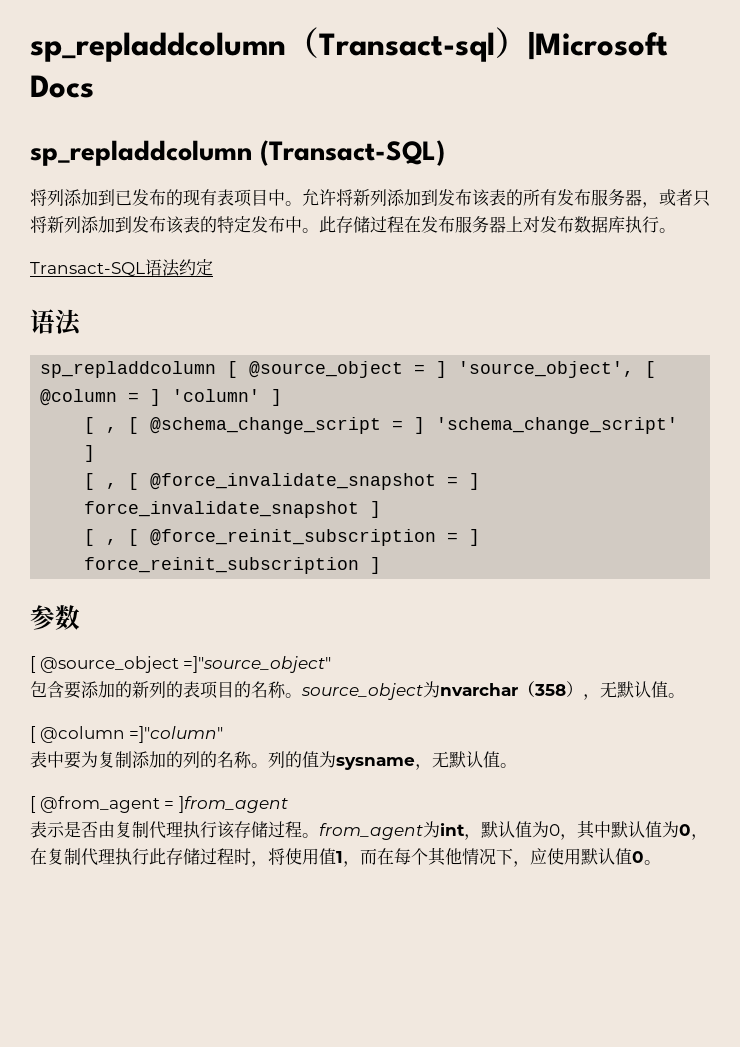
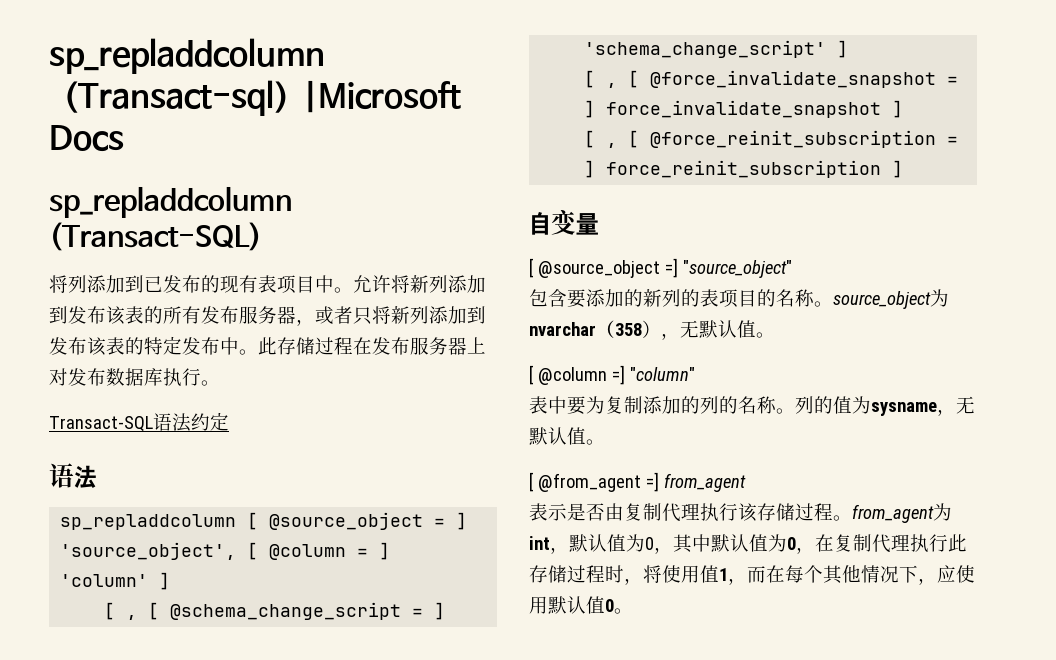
- 参数
- [ @source_object =]"source_object"
+ 自变量
+ [ @source_object =] "source_object"
- [ @column =]"column"
+ [ @column =] "column"
- [ @from_agent = ]from_agent
+ [ @from_agent =] from_agent

